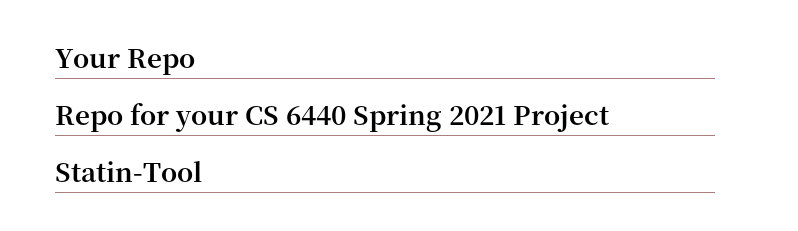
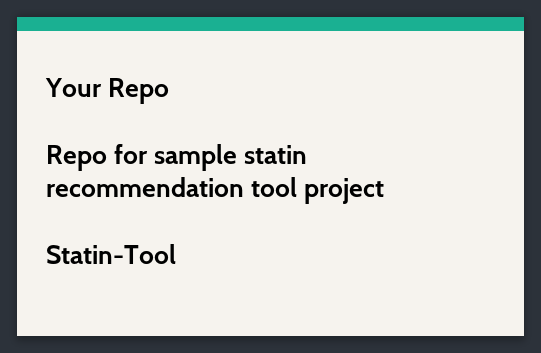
- Repo for your CS 6440 Spring 2021 Project
+ Repo for sample statin recommendation tool project

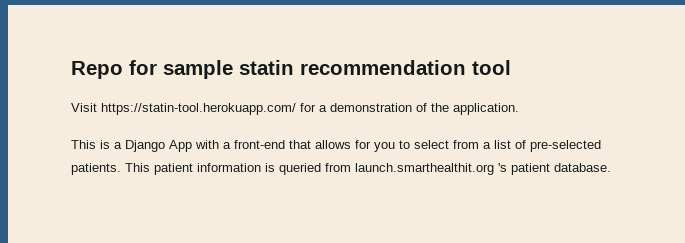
- Your Repo
- Repo for sample statin recommendation tool project
- Statin-Tool
+ Repo for sample statin recommendation tool
+ Visit https://statin-tool.herokuapp.com/ for a demonstration of the application.
+ This is a Django App with a front-end that allows for you to select from a list of pre-selected patients. This patient information is queried from launch.smarthealthit.org 's patient database.

